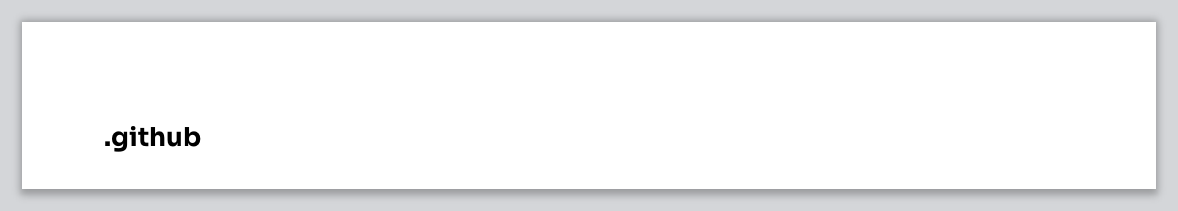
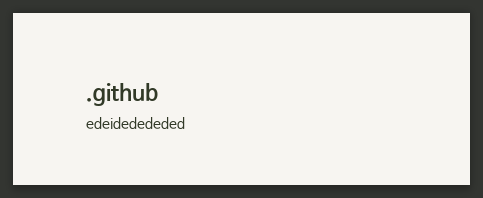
+ edeidedededed

